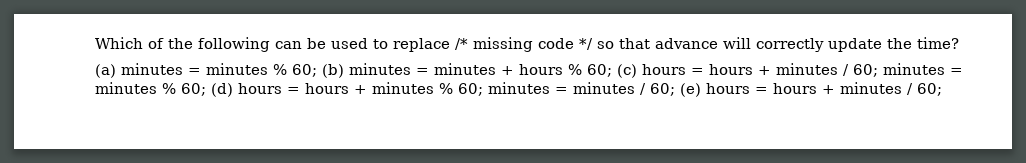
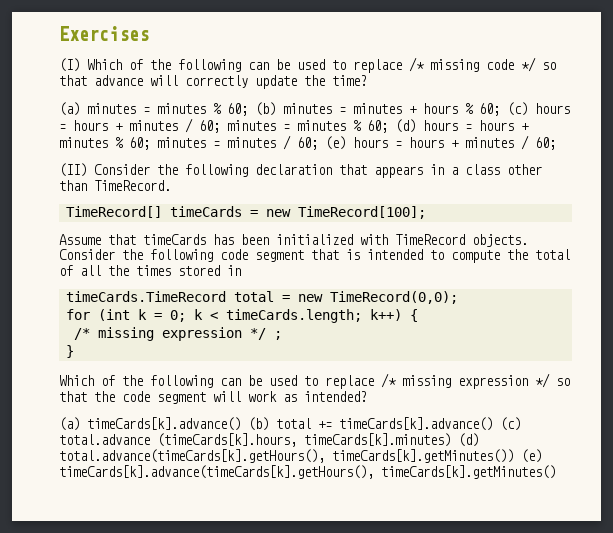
- Which of the following can be used to replace /* missing code */ so that advance will correctly update the time?
+ Exercises
+ (I) Which of the following can be used to replace /* missing code */ so that advance will correctly update the time?
+ (II) Consider the following declaration that appears in a class other than TimeRecord.
+ TimeRecord[] timeCards = new TimeRecord[100];
+ Assume that timeCards has been initialized with TimeRecord objects. Consider the following code segment that is intended to compute the total of all the times stored in
+ timeCards.TimeRecord total = new TimeRecord(0,0);
+ for (int k = 0; k < timeCards.length; k++) {
+ /* missing expression */ ;
+ }
+ Which of the following can be used to replace /* missing expression */ so that the code segment will work as intended?
+ (a) timeCards[k].advance() (b) total += timeCards[k].advance() (c) total.advance (timeCards[k].hours, timeCards[k].minutes) (d) total.advance(timeCards[k].getHours(), timeCards[k].getMinutes()) (e) timeCards[k].advance(timeCards[k].getHours(), timeCards[k].getMinutes()

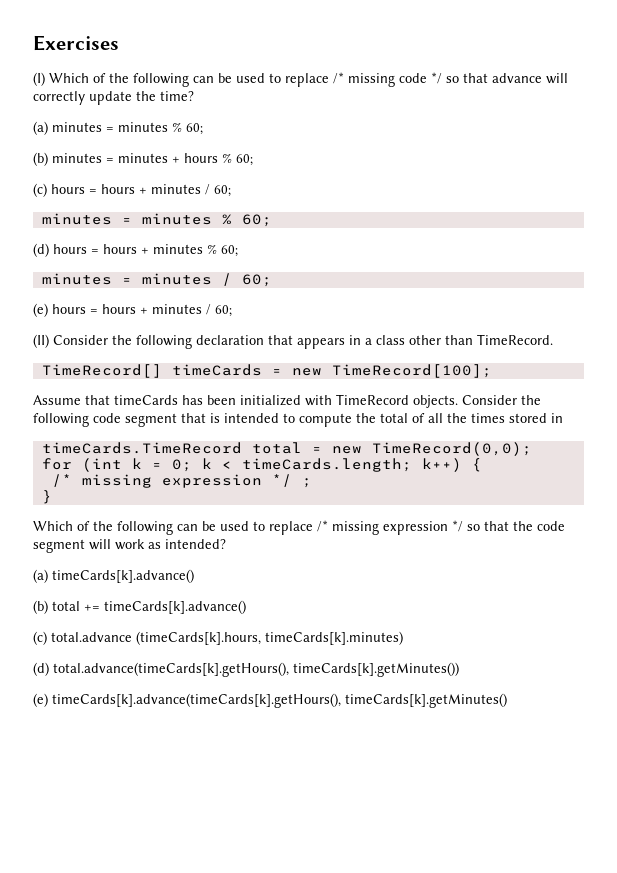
- (a) minutes = minutes % 60; (b) minutes = minutes + hours % 60; (c) hours = hours + minutes / 60; minutes = minutes % 60; (d) hours = hours + minutes % 60; minutes = minutes / 60; (e) hours = hours + minutes / 60;
+ (a) minutes = minutes % 60;
+ (b) minutes = minutes + hours % 60;
+ (c) hours = hours + minutes / 60;
+ minutes = minutes % 60;
+ (d) hours = hours + minutes % 60;
+ minutes = minutes / 60;
+ (e) hours = hours + minutes / 60;
- (a) timeCards[k].advance() (b) total += timeCards[k].advance() (c) total.advance (timeCards[k].hours, timeCards[k].minutes) (d) total.advance(timeCards[k].getHours(), timeCards[k].getMinutes()) (e) timeCards[k].advance(timeCards[k].getHours(), timeCards[k].getMinutes()
+ (a) timeCards[k].advance()
+ (b) total += timeCards[k].advance()
+ (c) total.advance (timeCards[k].hours, timeCards[k].minutes)
+ (d) total.advance(timeCards[k].getHours(), timeCards[k].getMinutes())
+ (e) timeCards[k].advance(timeCards[k].getHours(), timeCards[k].getMinutes()

